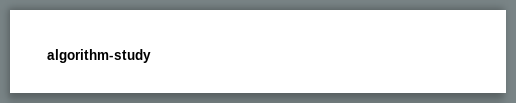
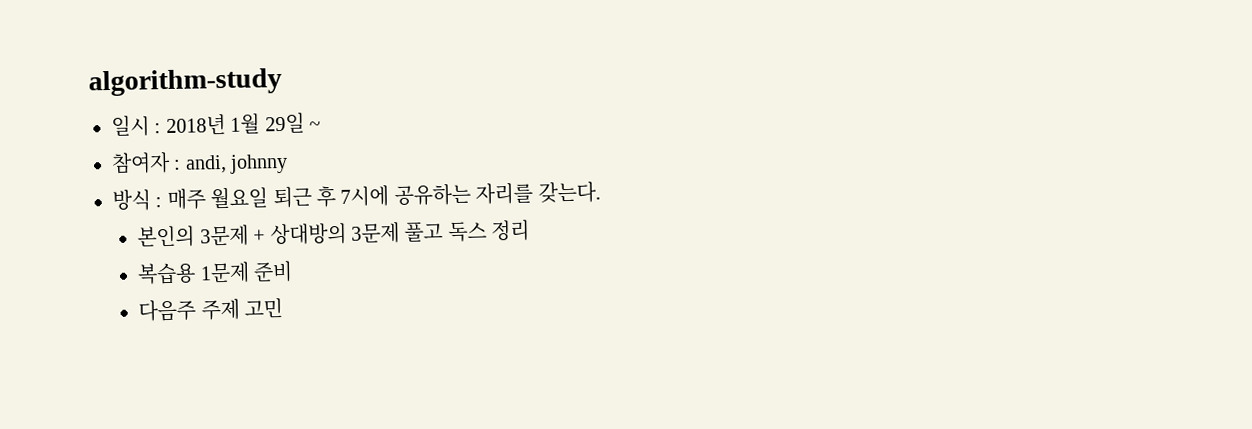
+ 일시 : 2018년 1월 29일 ~
+ 참여자 : andi, johnny
+ 방식 : 매주 월요일 퇴근 후 7시에 공유하는 자리를 갖는다.
+ 본인의 3문제 + 상대방의 3문제 풀고 독스 정리
+ 복습용 1문제 준비
+ 다음주 주제 고민

